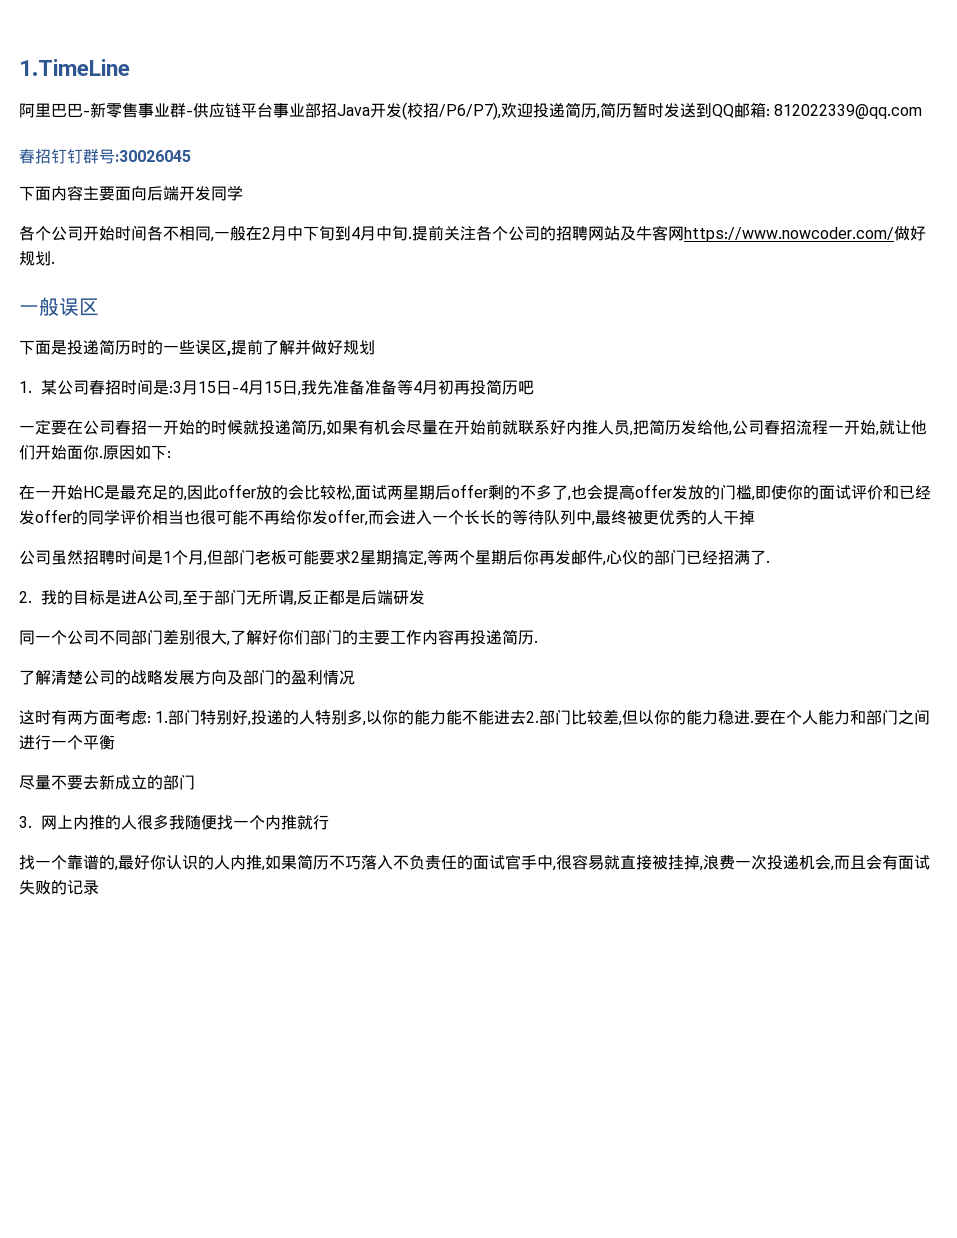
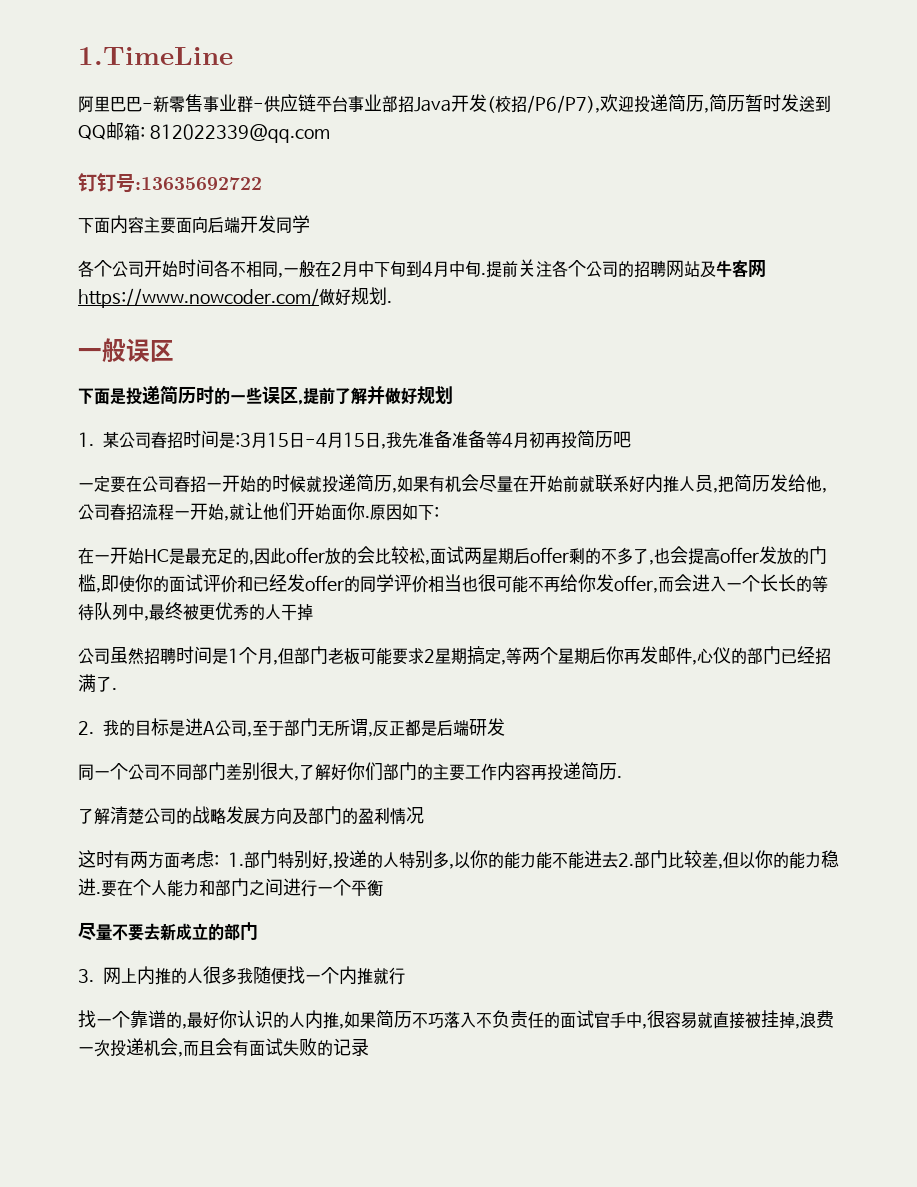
- 春招钉钉群号:30026045
+ 钉钉号:13635692722

